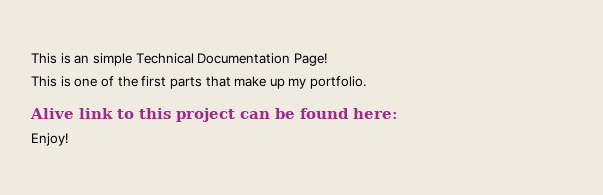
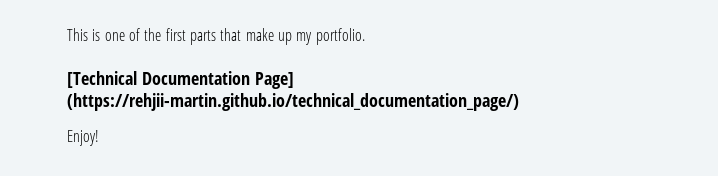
- This is an simple Technical Documentation Page!
- Alive link to this project can be found here:
+ [Technical Documentation Page] (https://rehjii-martin.github.io/technical_documentation_page/)

